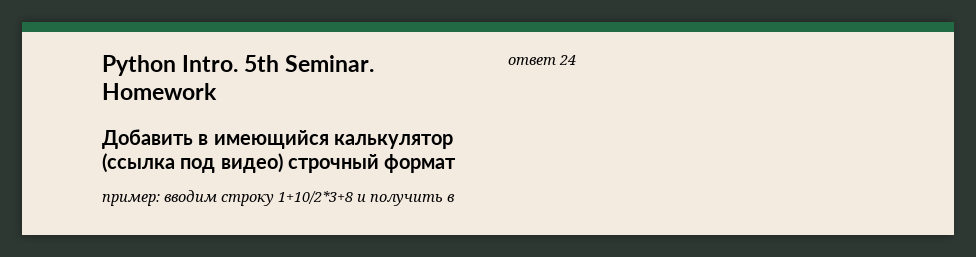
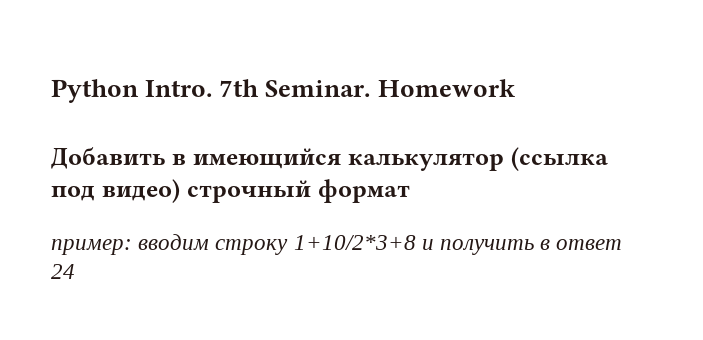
- 5th Seminar.
+ 7th Seminar.

